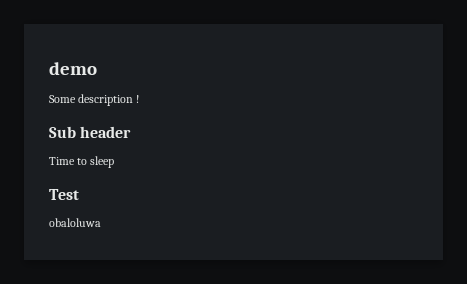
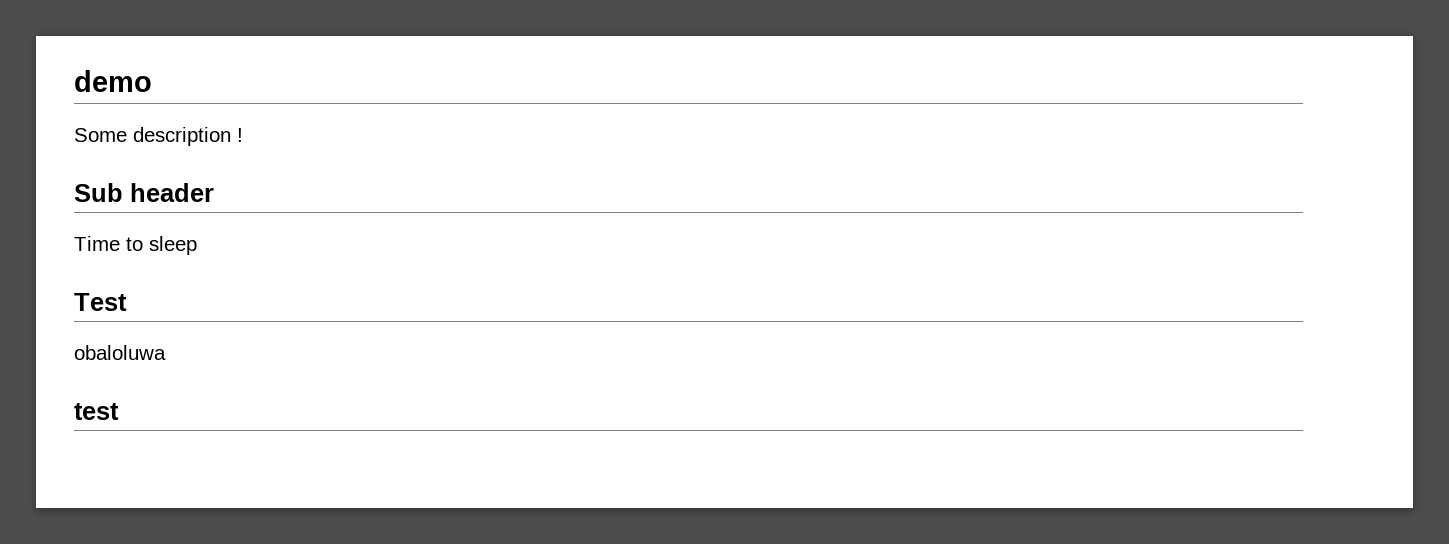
+ test

